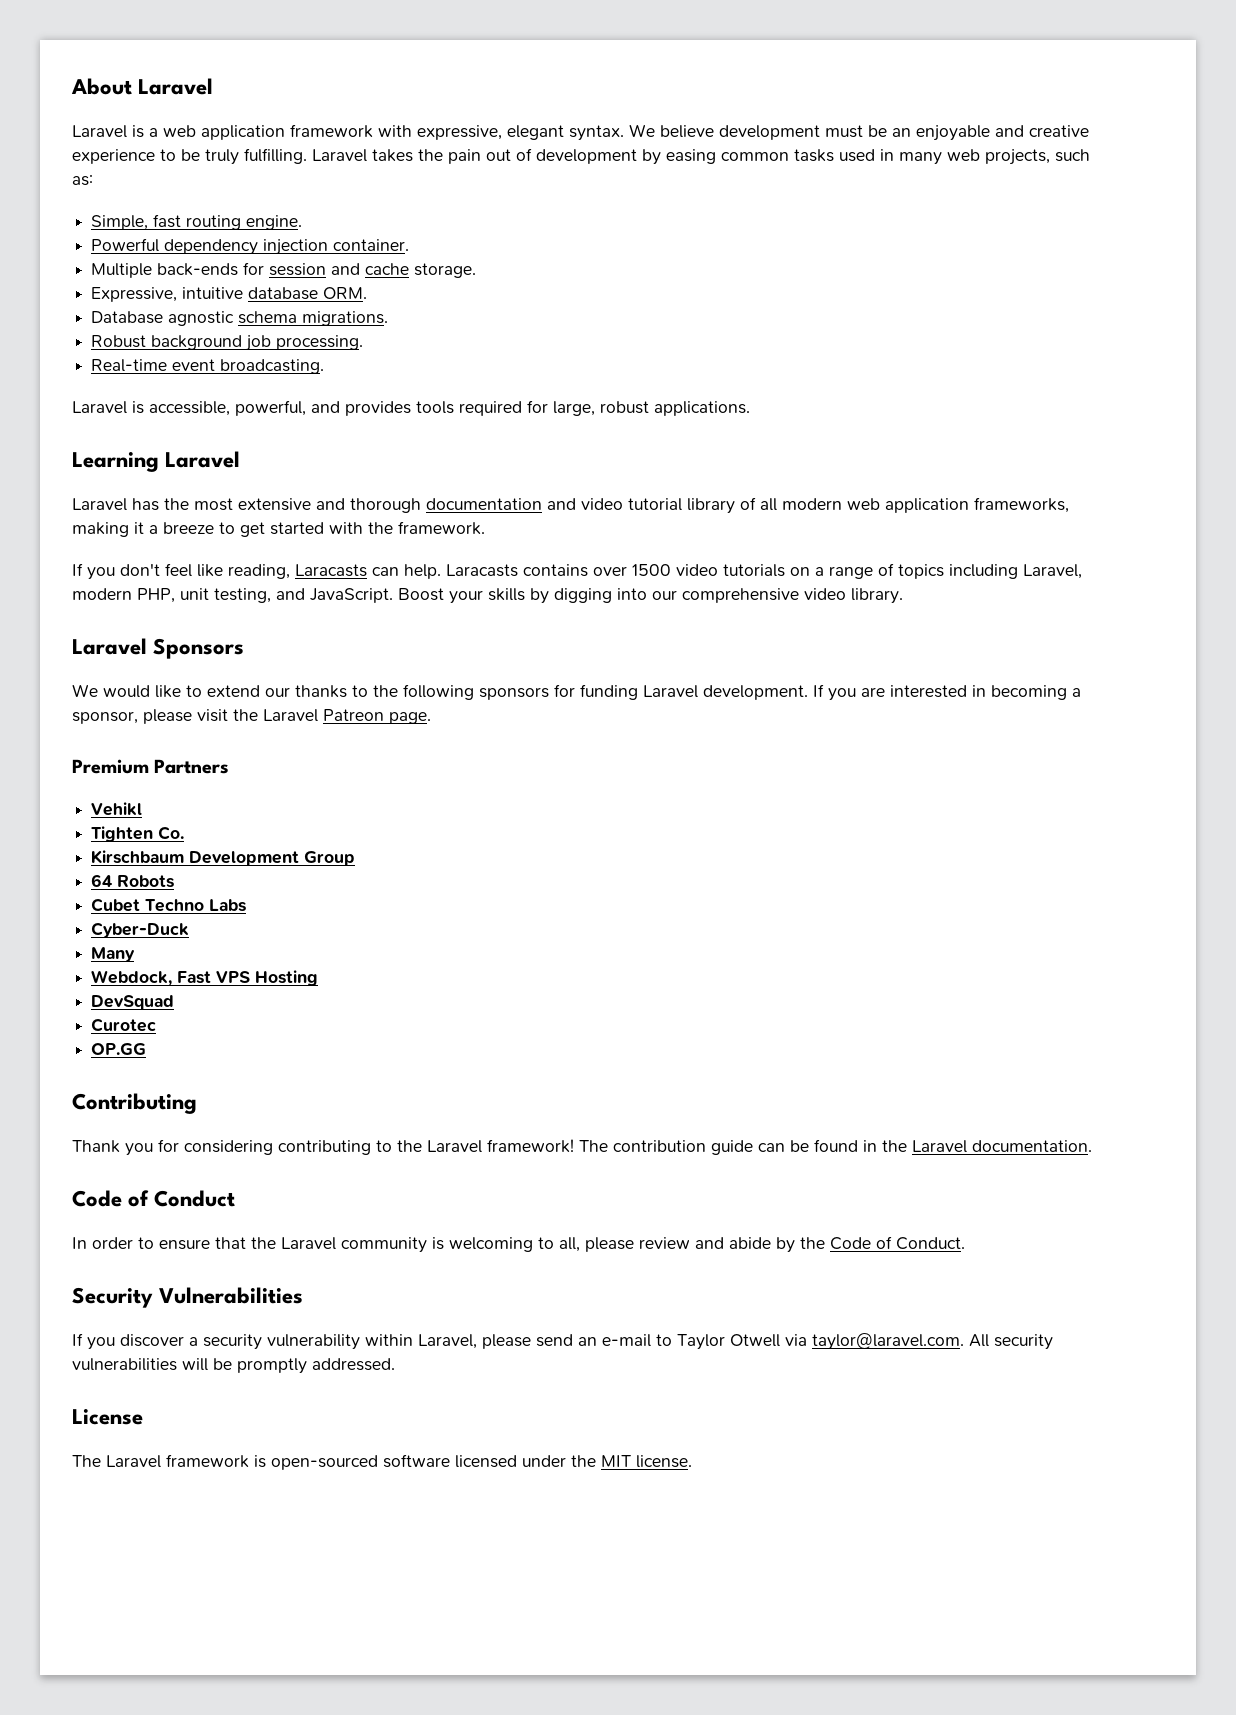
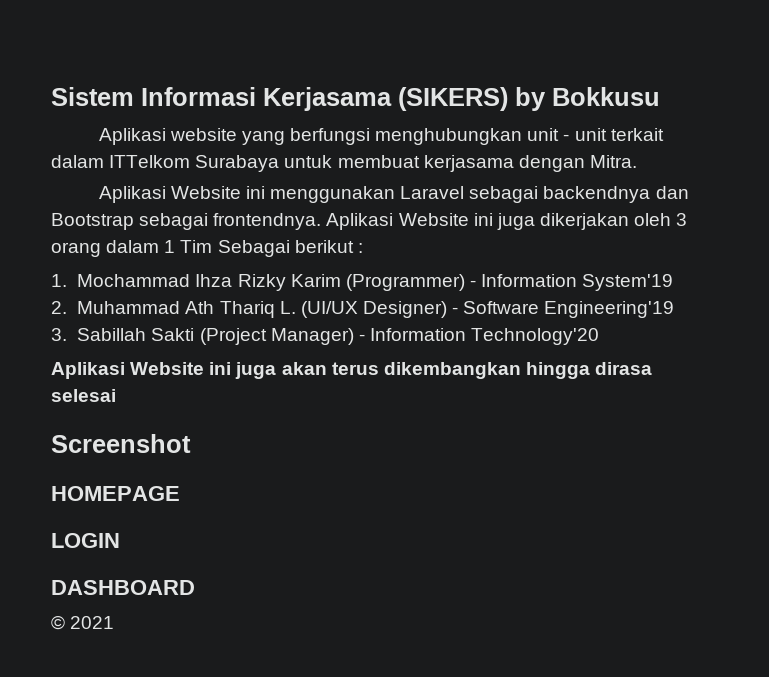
- About Laravel
- Laravel is a web application framework with expressive, elegant syntax. We believe development must be an enjoyable and creative experience to be truly fulfilling. Laravel takes the pain out of development by easing common tasks used in many web projects, such as:
- Simple, fast routing engine.
- Powerful dependency injection container.
- Multiple back-ends for session and cache storage.
- Expressive, intuitive database ORM.
- Database agnostic schema migrations.
- Robust background job processing.
- Real-time event broadcasting.
- Laravel is accessible, powerful, and provides tools required for large, robust applications.
- Learning Laravel
- Laravel has the most extensive and thorough documentation and video tutorial library of all modern web application frameworks, making it a breeze to get started with the framework.
- If you don't feel like reading, Laracasts can help. Laracasts contains over 1500 video tutorials on a range of topics including Laravel, modern PHP, unit testing, and JavaScript. Boost your skills by digging into our comprehensive video library.
- Laravel Sponsors
- We would like to extend our thanks to the following sponsors for funding Laravel development. If you are interested in becoming a sponsor, please visit the Laravel Patreon page.
- Premium Partners
- Vehikl
- Tighten Co.
- Kirschbaum Development Group
- 64 Robots
- Cubet Techno Labs
- Cyber-Duck
- Many
- Webdock, Fast VPS Hosting
- DevSquad
- Curotec
- OP.GG
- Contributing
- Thank you for considering contributing to the Laravel framework! The contribution guide can be found in the Laravel documentation.
- Code of Conduct
- In order to ensure that the Laravel community is welcoming to all, please review and abide by the Code of Conduct.
- Security Vulnerabilities
- If you discover a security vulnerability within Laravel, please send an e-mail to Taylor Otwell via taylor@laravel.com. All security vulnerabilities will be promptly addressed.
- License
- The Laravel framework is open-sourced software licensed under the MIT license.
+ Sistem Informasi Kerjasama (SIKERS) by Bokkusu
+ Aplikasi website yang berfungsi menghubungkan unit - unit terkait dalam ITTelkom Surabaya untuk membuat kerjasama dengan Mitra.
+ Aplikasi Website ini menggunakan Laravel sebagai backendnya dan Bootstrap sebagai frontendnya. Aplikasi Website ini juga dikerjakan oleh 3 orang dalam 1 Tim Sebagai berikut :
+ 1. Mochammad Ihza Rizky Karim (Programmer) - Information System'19
+ 2. Muhammad Ath Thariq L. (UI/UX Designer) - Software Engineering'19
+ 3. Sabillah Sakti (Project Manager) - Information Technology'20
+ Aplikasi Website ini juga akan terus dikembangkan hingga dirasa selesai
+ Screenshot
+ HOMEPAGE
+ LOGIN
+ DASHBOARD
+ © 2021

